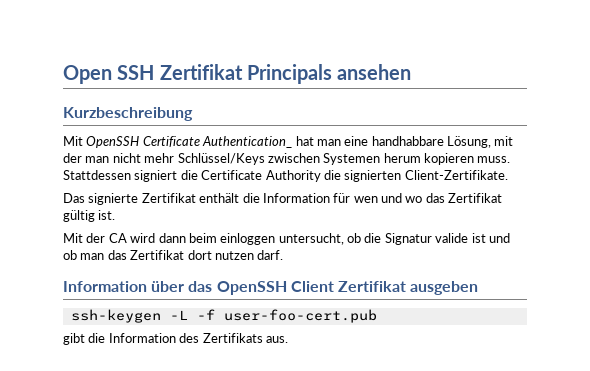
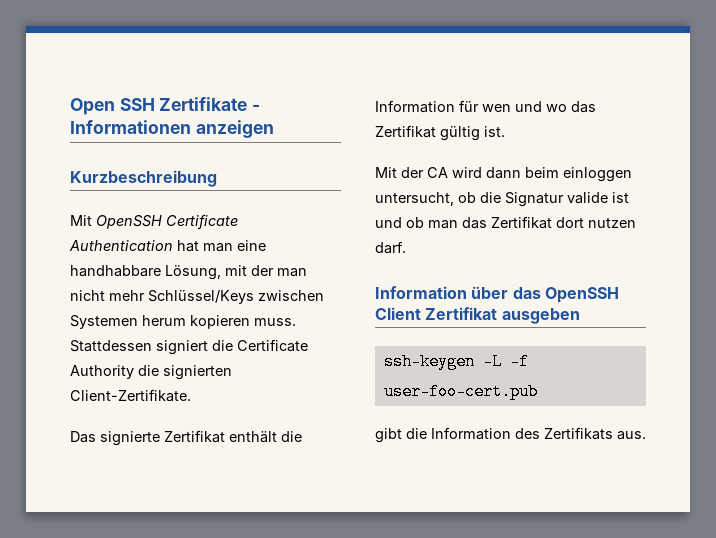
- Open SSH Zertifikat Principals ansehen
+ Open SSH Zertifikate - Informationen anzeigen
- Mit OpenSSH Certificate Authentication_ hat man eine handhabbare Lösung, mit der man nicht mehr Schlüssel/Keys zwischen Systemen herum kopieren muss.
+ Mit OpenSSH Certificate Authentication hat man eine handhabbare Lösung, mit der man nicht mehr Schlüssel/Keys zwischen Systemen herum kopieren muss.

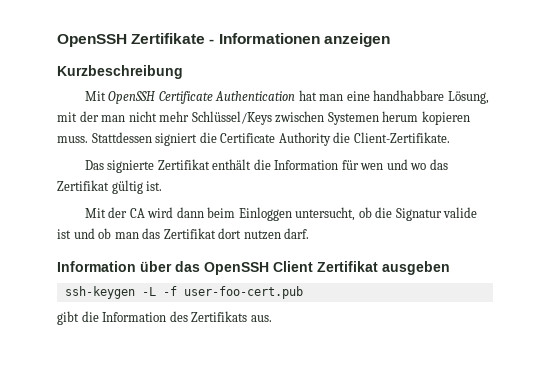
- Open SSH Zertifikate - Informationen anzeigen
+ OpenSSH Zertifikate - Informationen anzeigen
- Stattdessen signiert die Certificate Authority die signierten Client-Zertifikate.
+ Stattdessen signiert die Certificate Authority die Client-Zertifikate.
- Mit der CA wird dann beim einloggen untersucht, ob die Signatur valide ist und ob man das Zertifikat dort nutzen darf.
+ Mit der CA wird dann beim Einloggen untersucht, ob die Signatur valide ist und ob man das Zertifikat dort nutzen darf.

